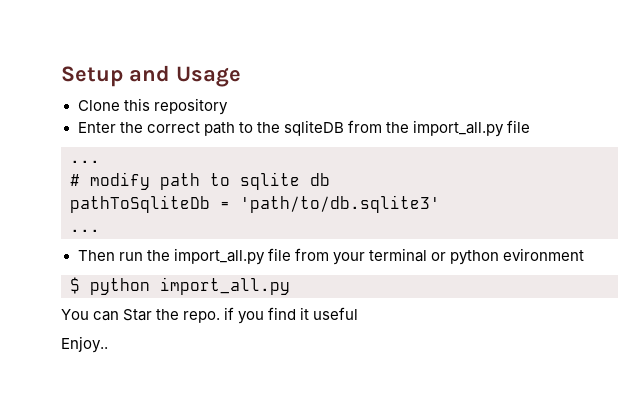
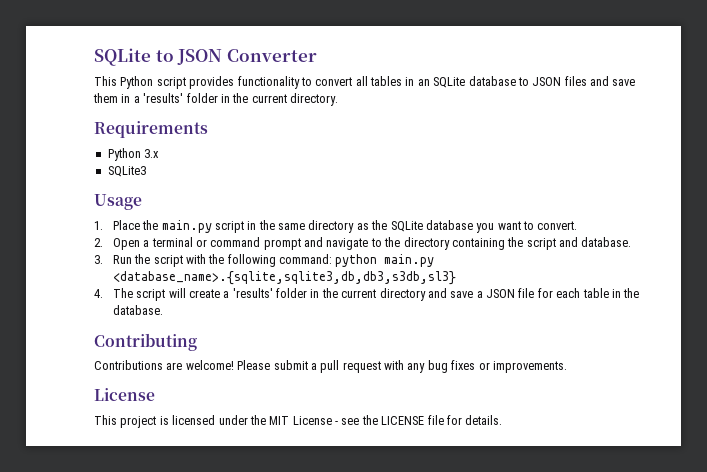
- Setup and Usage
- Clone this repository
- Enter the correct path to the sqliteDB from the import_all.py file
- ...
- # modify path to sqlite db
- pathToSqliteDb = 'path/to/db.sqlite3'
- ...
- Then run the import_all.py file from your terminal or python evironment
- $ python import_all.py
- You can Star the repo. if you find it useful
- Enjoy..
+ SQLite to JSON Converter
+ This Python script provides functionality to convert all tables in an SQLite database to JSON files and save them in a 'results' folder in the current directory.
+ Requirements
+ Python 3.x
+ SQLite3
+ Usage
+ 1. Place the main.py script in the same directory as the SQLite database you want to convert.
+ 2. Open a terminal or command prompt and navigate to the directory containing the script and database.
+ 3. Run the script with the following command: python main.py <database_name>.{sqlite,sqlite3,db,db3,s3db,sl3}
+ 4. The script will create a 'results' folder in the current directory and save a JSON file for each table in the database.
+ Contributing
+ Contributions are welcome! Please submit a pull request with any bug fixes or improvements.
+ License
+ This project is licensed under the MIT License - see the LICENSE file for details.

